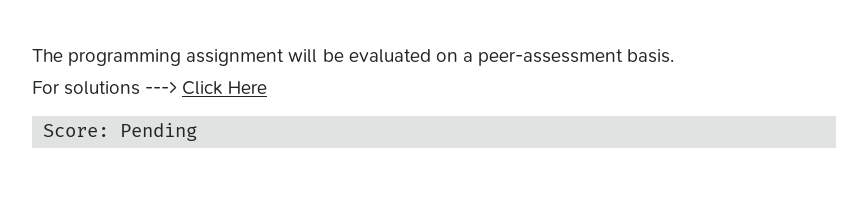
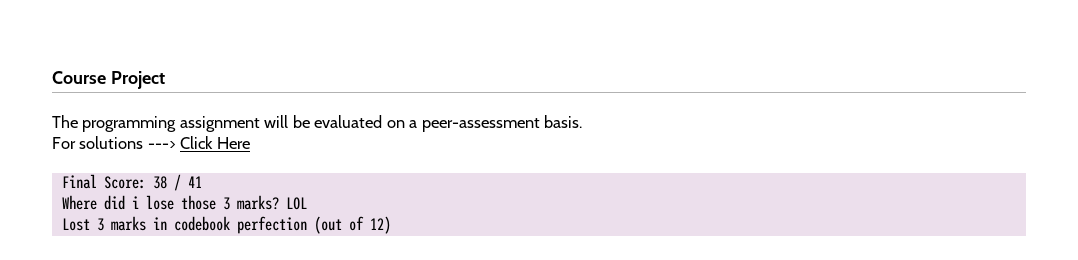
+ Course Project
- Score: Pending
+ Final Score: 38 / 41
+ Where did i lose those 3 marks? LOL
+ Lost 3 marks in codebook perfection (out of 12)

